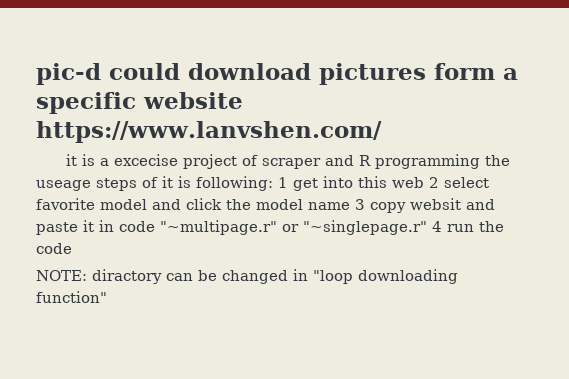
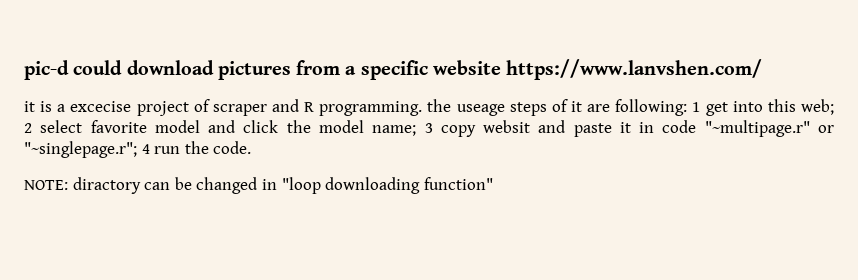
- pic-d could download pictures form a specific website https://www.lanvshen.com/
+ pic-d could download pictures from a specific website https://www.lanvshen.com/
- it is a excecise project of scraper and R programming the useage steps of it is following: 1 get into this web 2 select favorite model and click the model name 3 copy websit and paste it in code "~multipage.r" or "~singlepage.r" 4 run the code
+ it is a excecise project of scraper and R programming. the useage steps of it are following: 1 get into this web; 2 select favorite model and click the model name; 3 copy websit and paste it in code "~multipage.r" or "~singlepage.r"; 4 run the code.

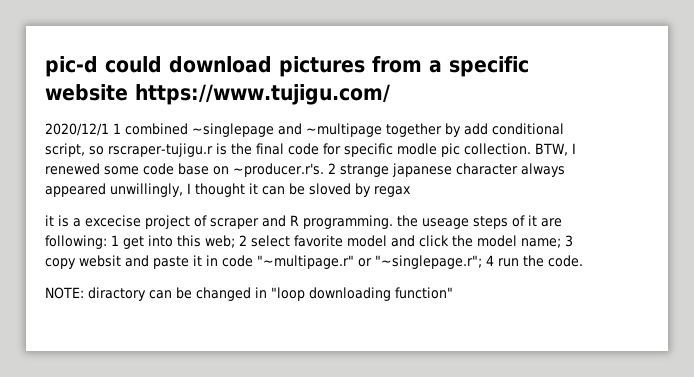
- pic-d could download pictures from a specific website https://www.lanvshen.com/
+ pic-d could download pictures from a specific website https://www.tujigu.com/
+ 2020/12/1 1 combined ~singlepage and ~multipage together by add conditional script, so rscraper-tujigu.r is the final code for specific modle pic collection. BTW, I renewed some code base on ~producer.r's. 2 strange japanese character always appeared unwillingly, I thought it can be sloved by regax

